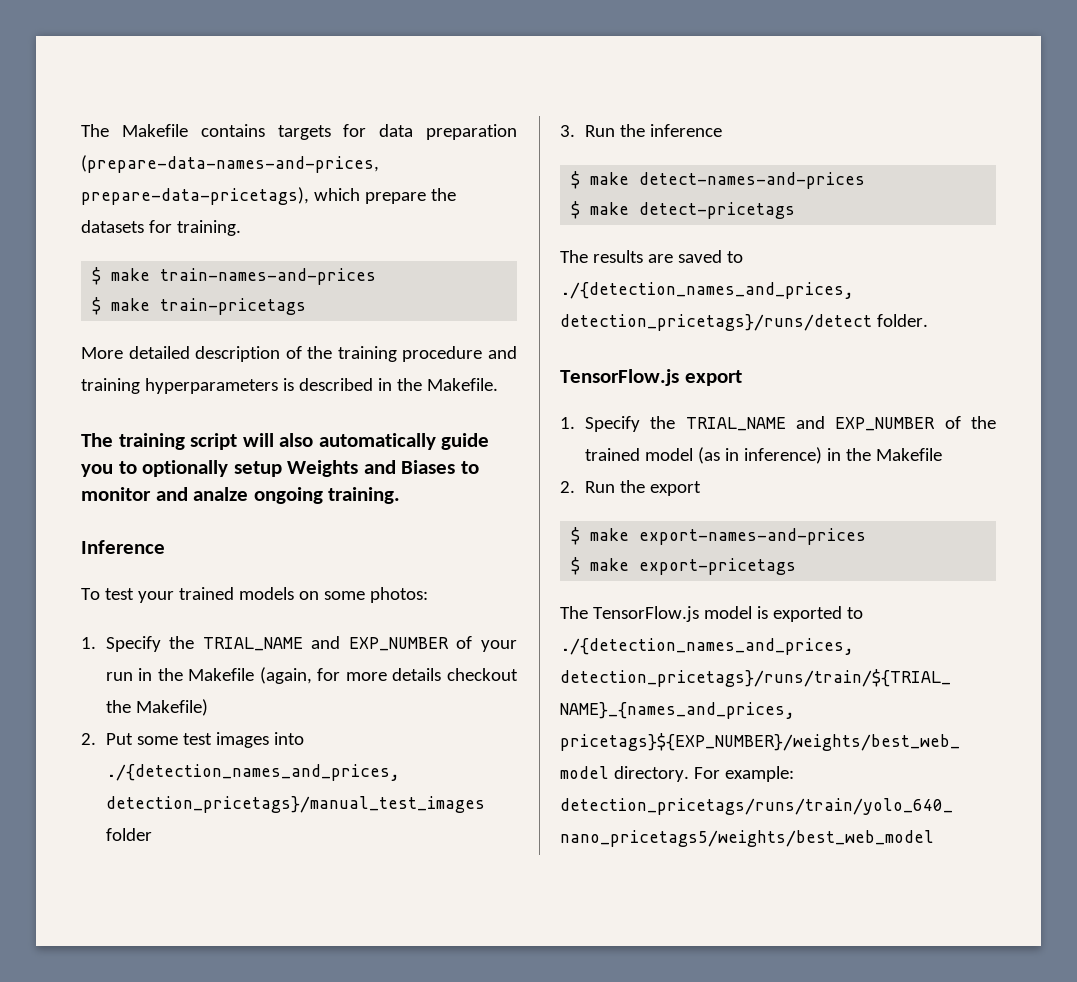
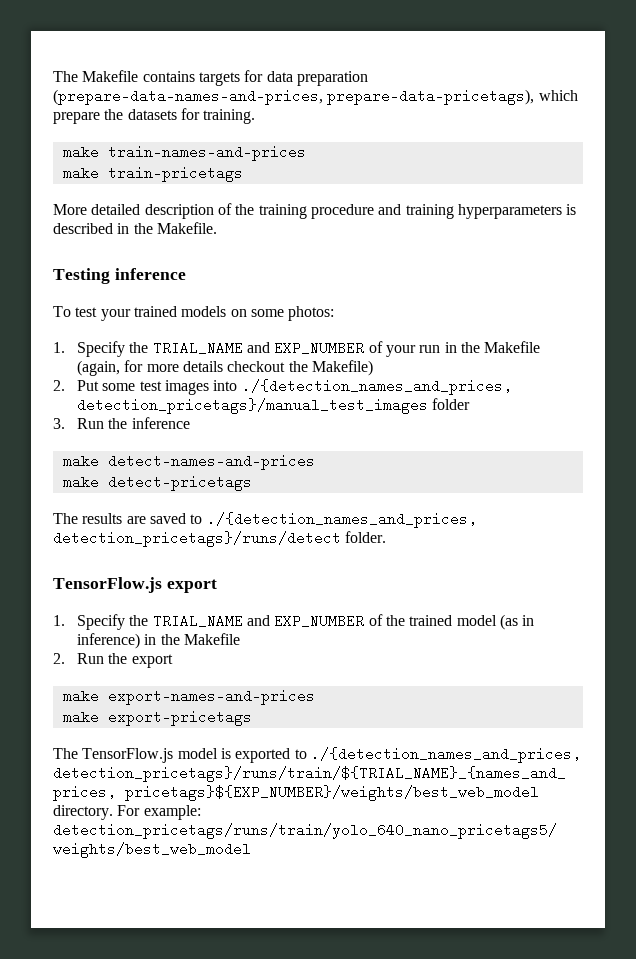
- $ make train-names-and-prices
+ make train-names-and-prices
- $ make train-pricetags
+ make train-pricetags
- The training script will also automatically guide you to optionally setup Weights and Biases to monitor and analze ongoing training.
- Inference
+ Testing inference
- $ make detect-names-and-prices
+ make detect-names-and-prices
- $ make detect-pricetags
+ make detect-pricetags
- $ make export-names-and-prices
+ make export-names-and-prices
- $ make export-pricetags
+ make export-pricetags

